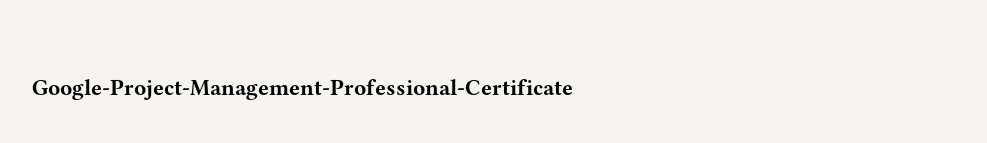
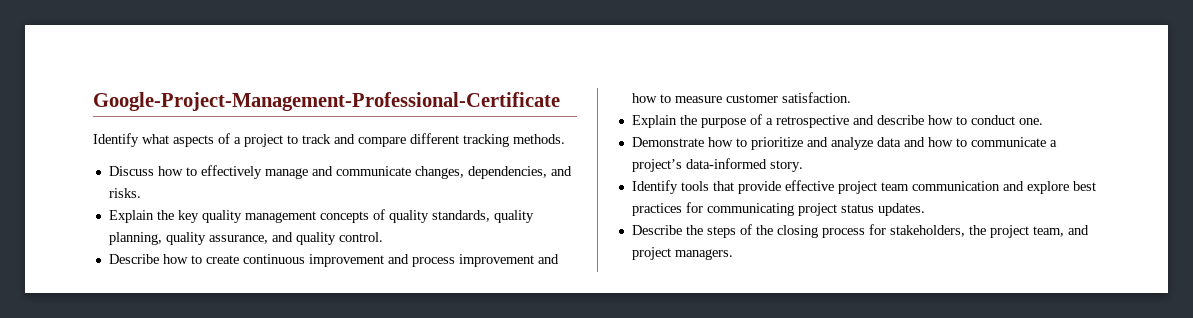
+ Identify what aspects of a project to track and compare different tracking methods.
+ Discuss how to effectively manage and communicate changes, dependencies, and risks.
+ Explain the key quality management concepts of quality standards, quality planning, quality assurance, and quality control.
+ Describe how to create continuous improvement and process improvement and how to measure customer satisfaction.
+ Explain the purpose of a retrospective and describe how to conduct one.
+ Demonstrate how to prioritize and analyze data and how to communicate a project’s data-informed story.
+ Identify tools that provide effective project team communication and explore best practices for communicating project status updates.
+ Describe the steps of the closing process for stakeholders, the project team, and project managers.

